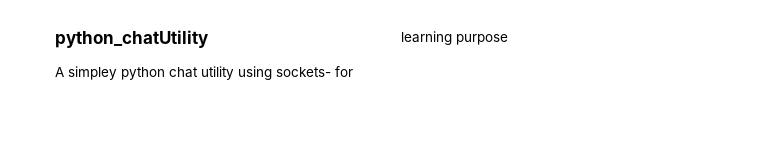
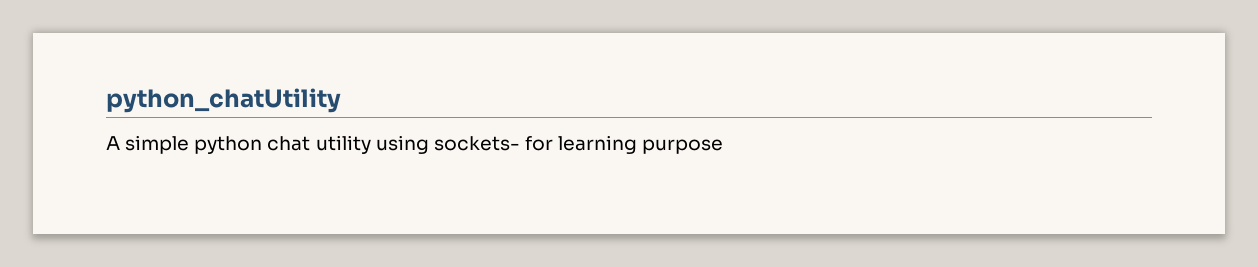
- A simpley python chat utility using sockets- for learning purpose
+ A simple python chat utility using sockets- for learning purpose

